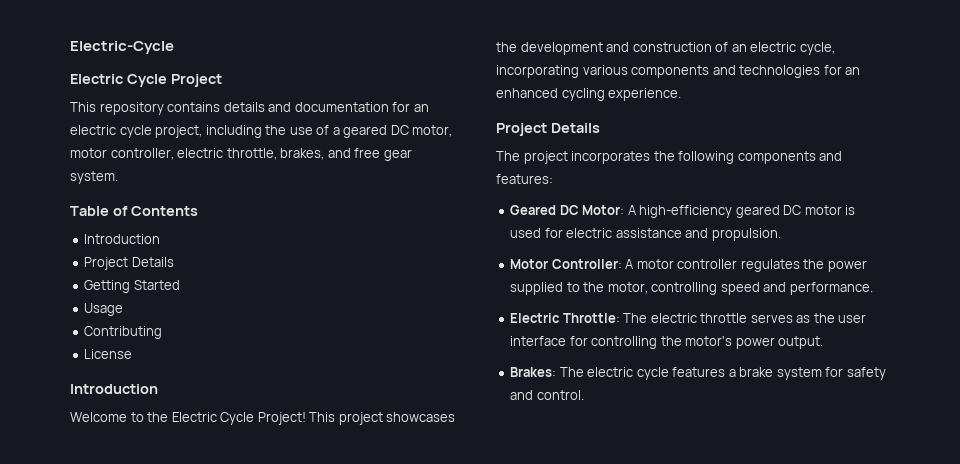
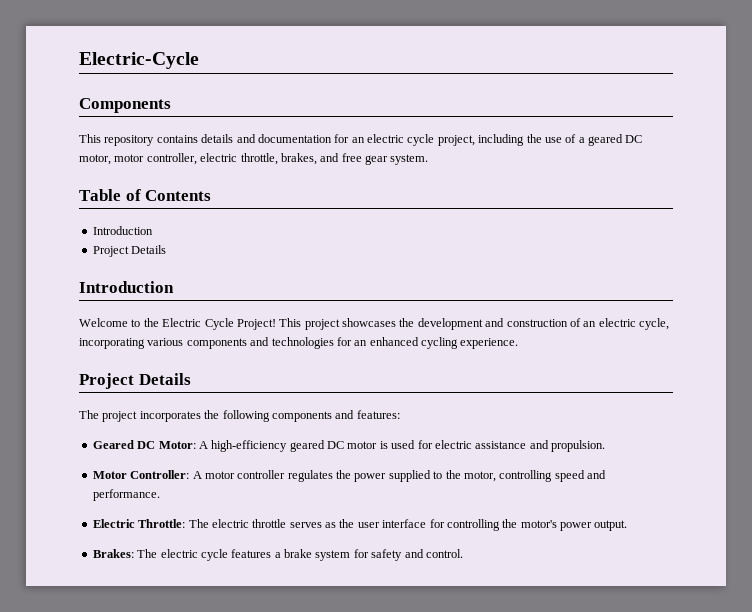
- Electric Cycle Project
+ Components
- Getting Started
- Usage
- Contributing
- License

